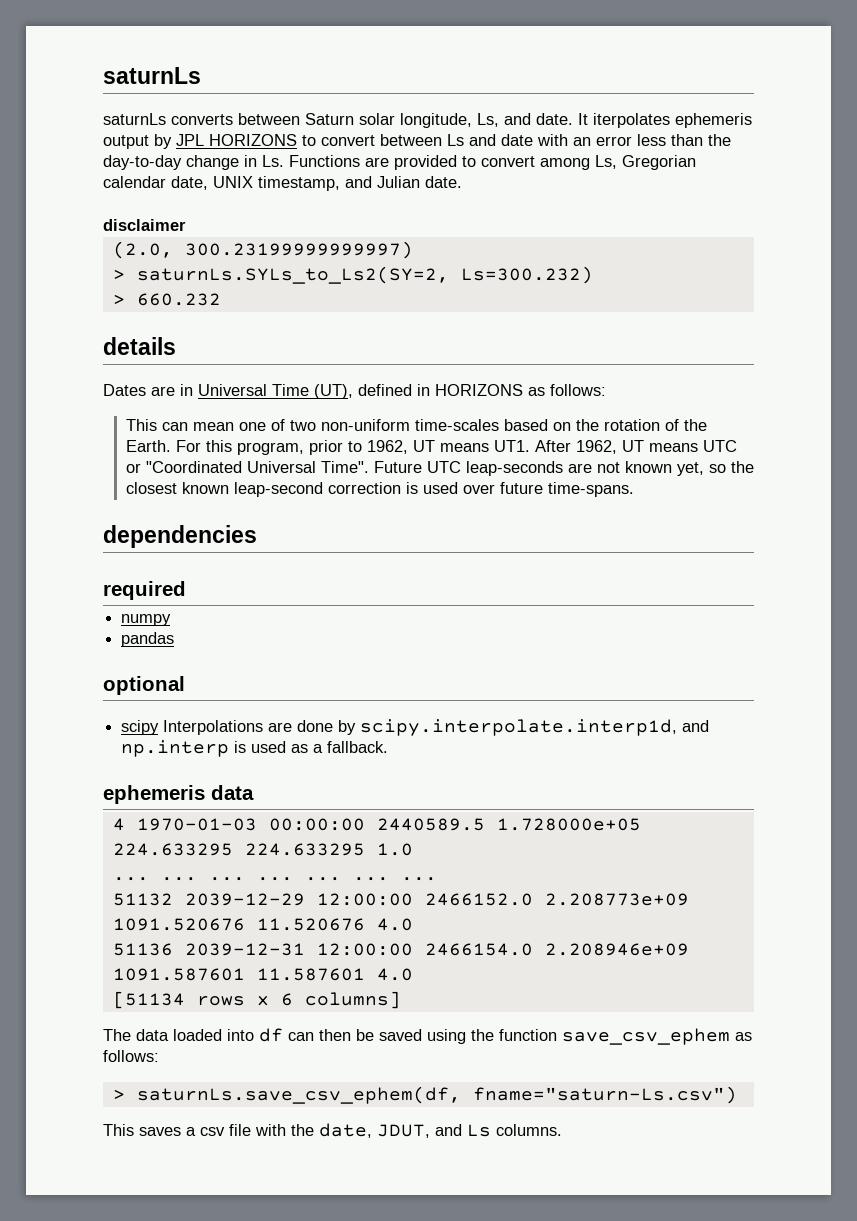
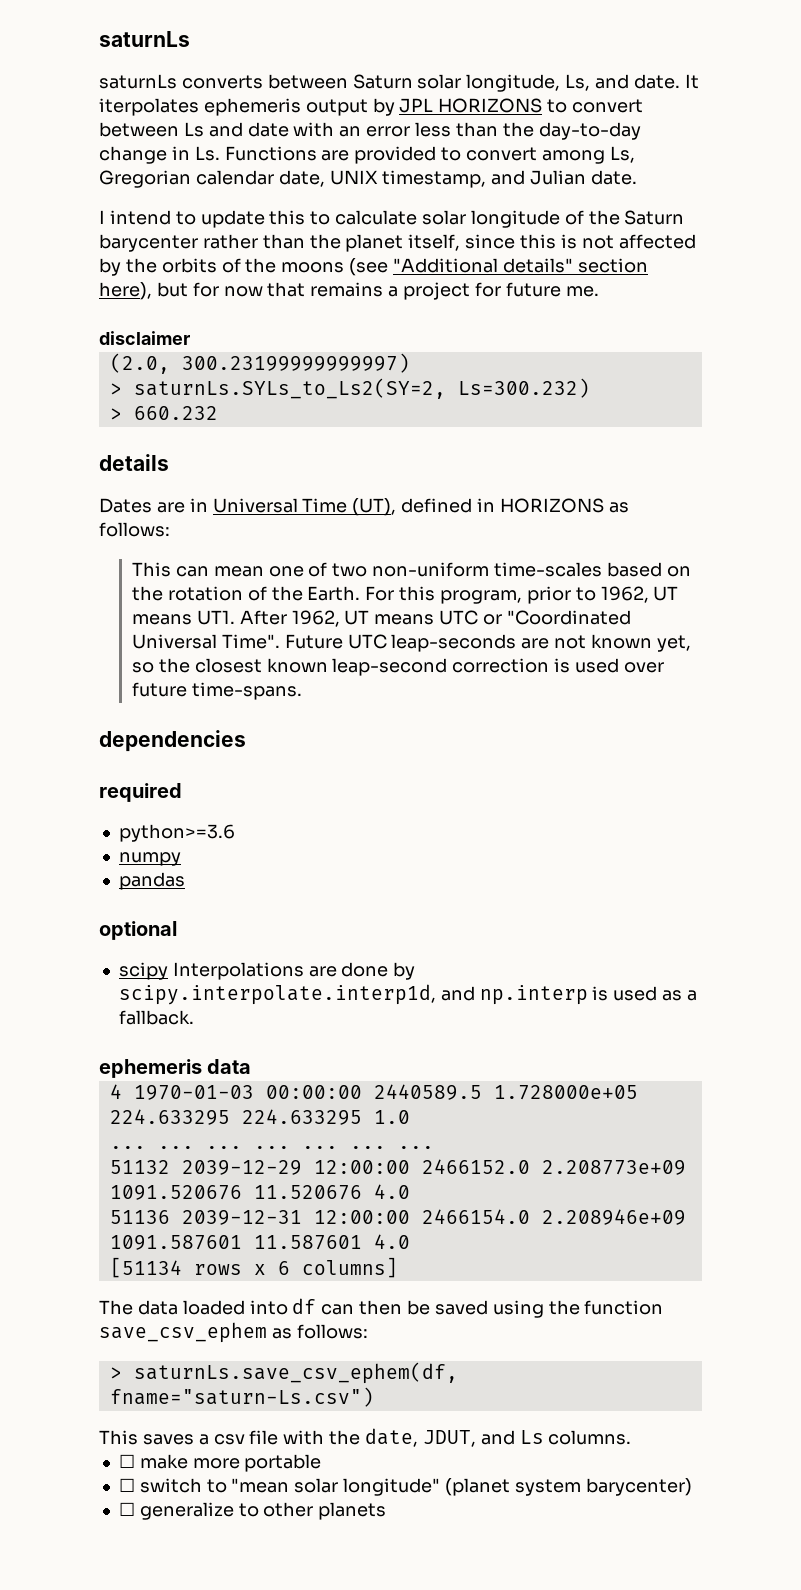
+ I intend to update this to calculate solar longitude of the Saturn barycenter rather than the planet itself, since this is not affected by the orbits of the moons (see "Additional details" section here), but for now that remains a project for future me.
+ python>=3.6
+ ☐ make more portable
+ ☐ switch to "mean solar longitude" (planet system barycenter)
+ ☐ generalize to other planets

